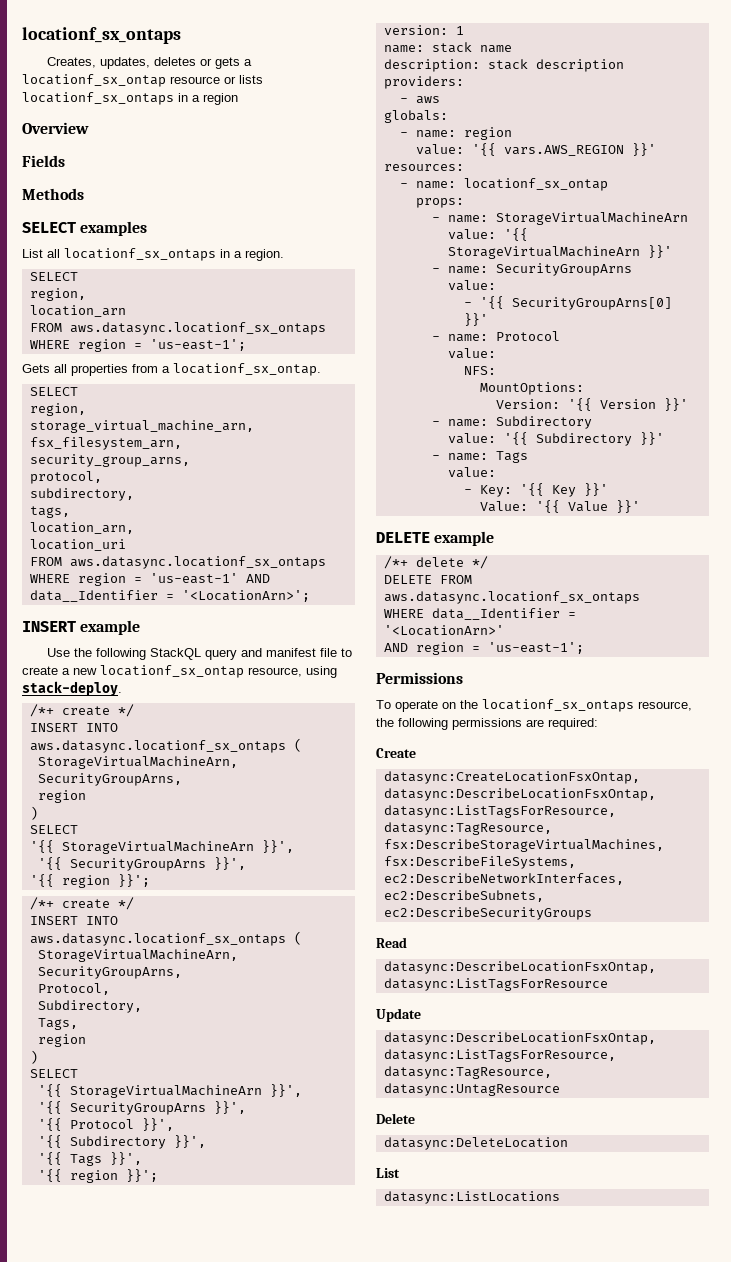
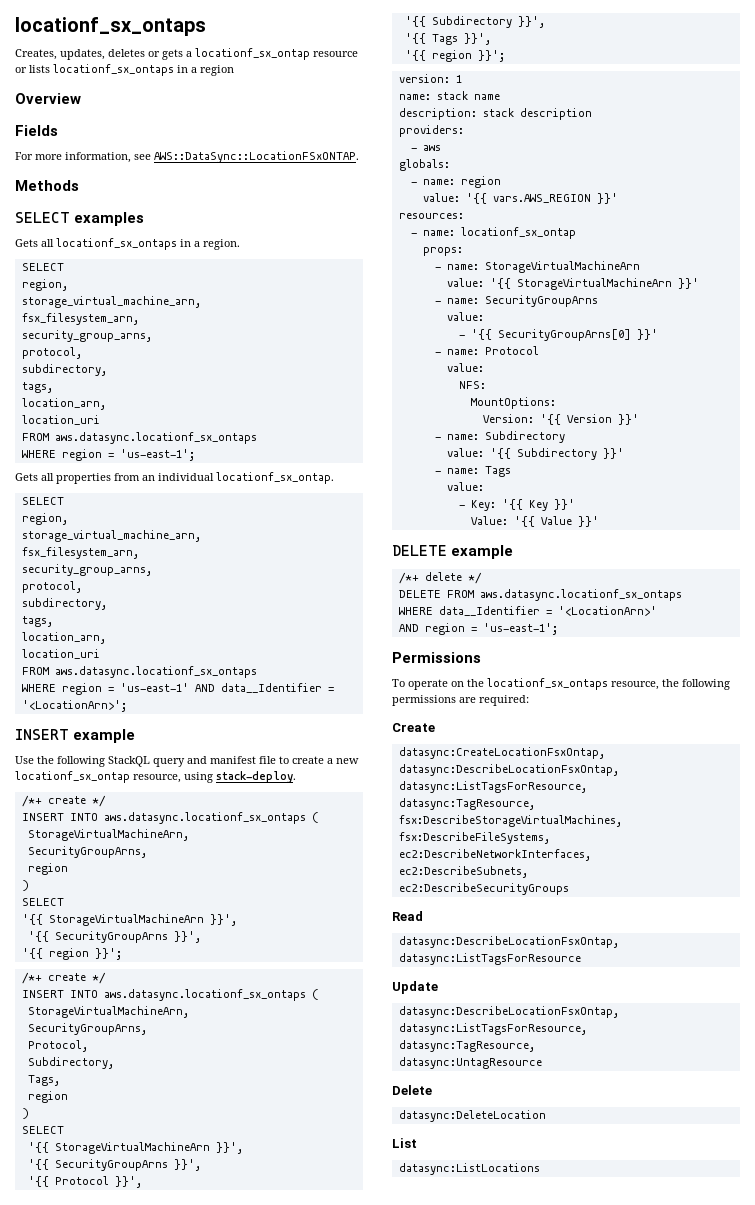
+ For more information, see AWS::DataSync::LocationFSxONTAP.
- List all locationf_sx_ontaps in a region.
+ Gets all locationf_sx_ontaps in a region.
  SELECT
  region,
- location_arn
+ storage_virtual_machine_arn,
+ fsx_filesystem_arn,
+ security_group_arns,
+ protocol,
+ subdirectory,
+ tags,
+ location_arn,
+ location_uri
- Gets all properties from a locationf_sx_ontap.
+ Gets all properties from an individual locationf_sx_ontap.

